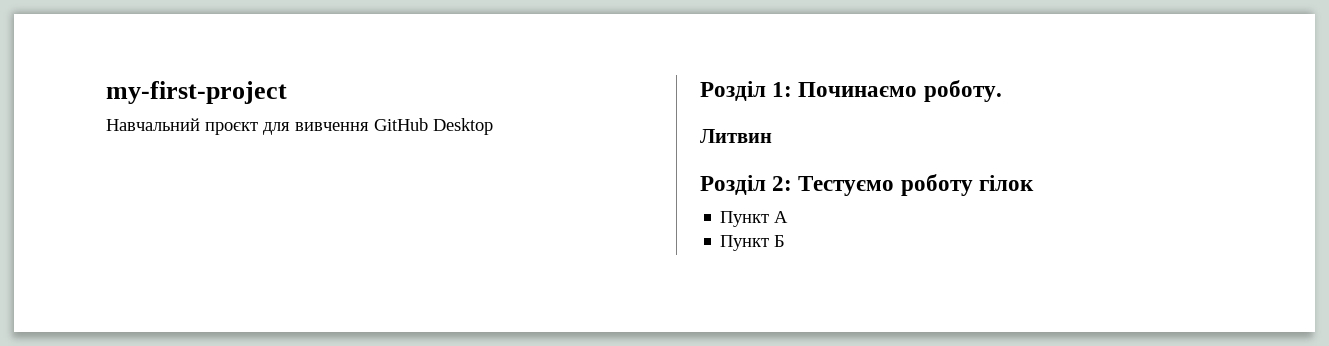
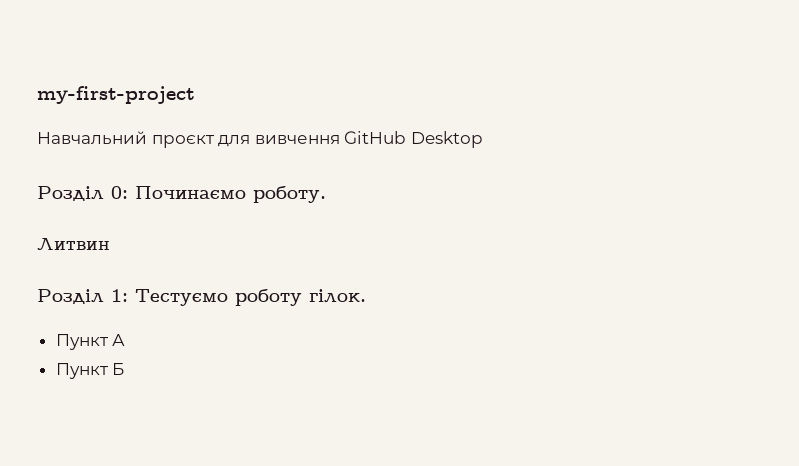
- Розділ 1: Починаємо роботу.
+ Розділ 0: Починаємо роботу.
- Розділ 2: Тестуємо роботу гілок
+ Розділ 1: Тестуємо роботу гілок.

